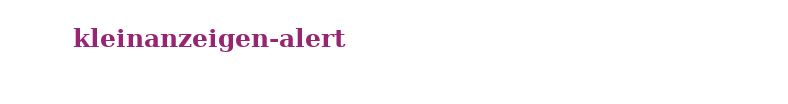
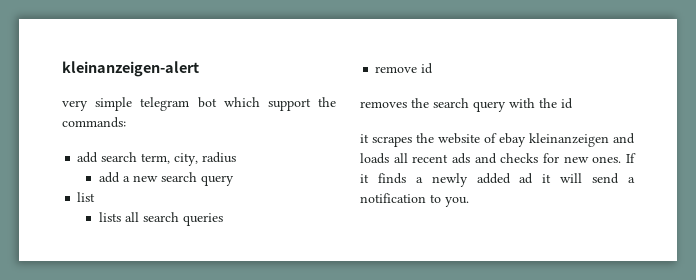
+ very simple telegram bot which support the commands:
+ add search term, city, radius
+ add a new search query
+ list
+ lists all search queries
+ remove id
+ removes the search query with the id
+ it scrapes the website of ebay kleinanzeigen and loads all recent ads and checks for new ones. If it finds a newly added ad it will send a notification to you.

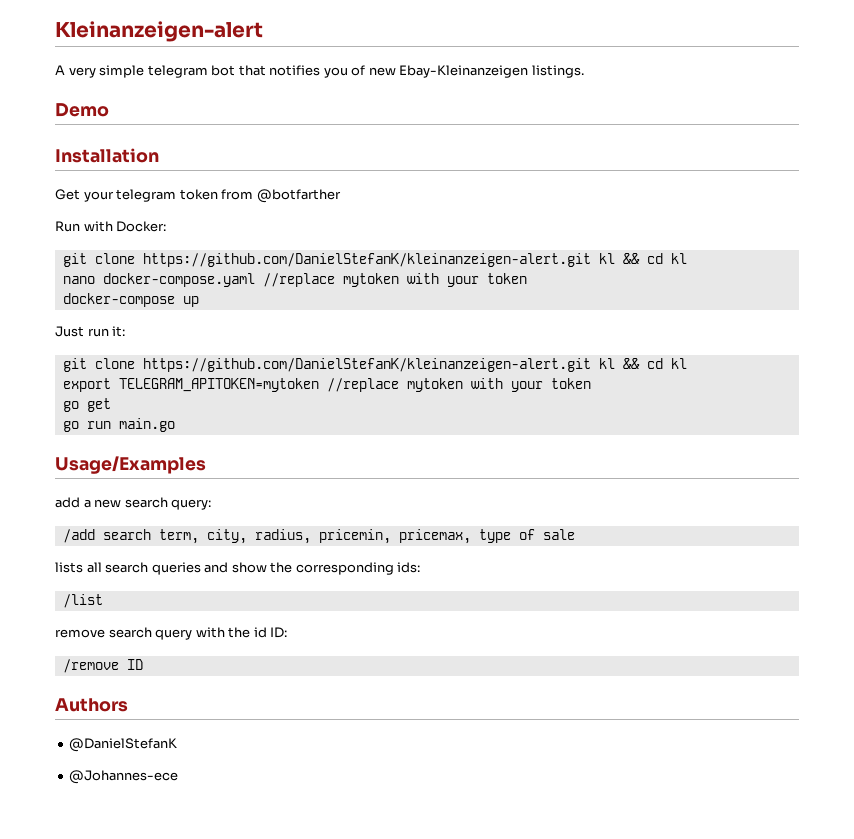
- kleinanzeigen-alert
- very simple telegram bot which support the commands:
- add search term, city, radius
- add a new search query
- list
- lists all search queries
- remove id
- removes the search query with the id
- it scrapes the website of ebay kleinanzeigen and loads all recent ads and checks for new ones. If it finds a newly added ad it will send a notification to you.
+ Kleinanzeigen-alert
+ A very simple telegram bot that notifies you of new Ebay-Kleinanzeigen listings.
+ Demo
+ Installation
+ Get your telegram token from @botfarther
+ Run with Docker:
+ git clone https://github.com/DanielStefanK/kleinanzeigen-alert.git kl && cd kl
+ nano docker-compose.yaml //replace mytoken with your token
+ docker-compose up
+ Just run it:
+ git clone https://github.com/DanielStefanK/kleinanzeigen-alert.git kl && cd kl
+ export TELEGRAM_APITOKEN=mytoken //replace mytoken with your token
+ go get
+ go run main.go
+ Usage/Examples
+ add a new search query:
+ /add search term, city, radius, pricemin, pricemax, type of sale
+ lists all search queries and show the corresponding ids:
+ /list
+ remove search query with the id ID:
+ /remove ID
+ Authors
+ @DanielStefanK
+ @Johannes-ece

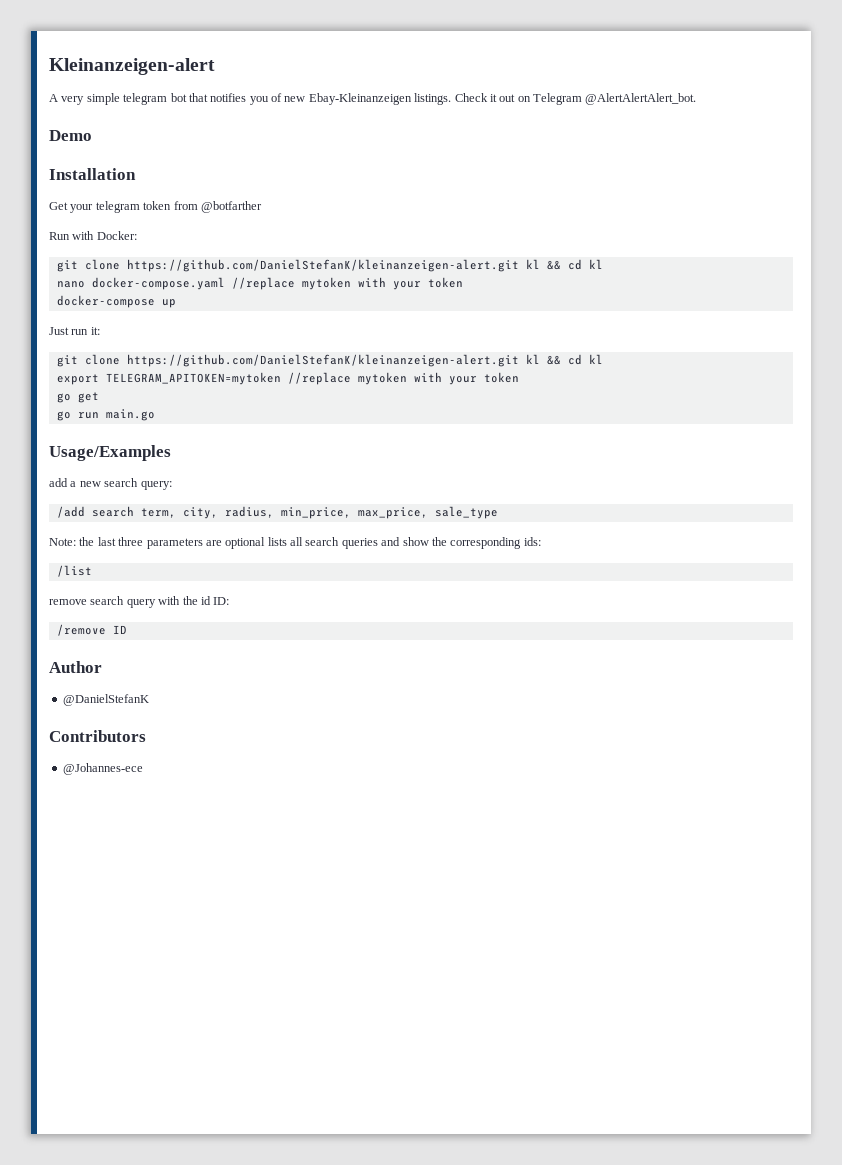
+ Check it out on Telegram @AlertAlertAlert_bot.
- /add search term, city, radius, pricemin, pricemax, type of sale
- lists all search queries and show the corresponding ids:
+ /add search term, city, radius, min_price, max_price, sale_type
+ Note: the last three parameters are optional lists all search queries and show the corresponding ids:
- Authors
+ Author
+ Contributors

